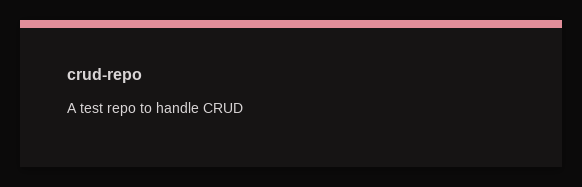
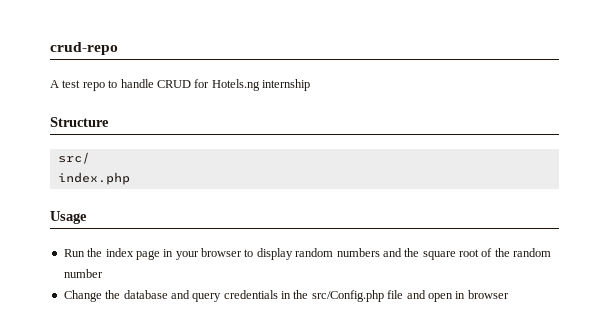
- A test repo to handle CRUD
+ A test repo to handle CRUD for Hotels.ng internship
+ Structure
+ src/
+ index.php
+ Usage
+ Run the index page in your browser to display random numbers and the square root of the random number
+ Change the database and query credentials in the src/Config.php file and open in browser

